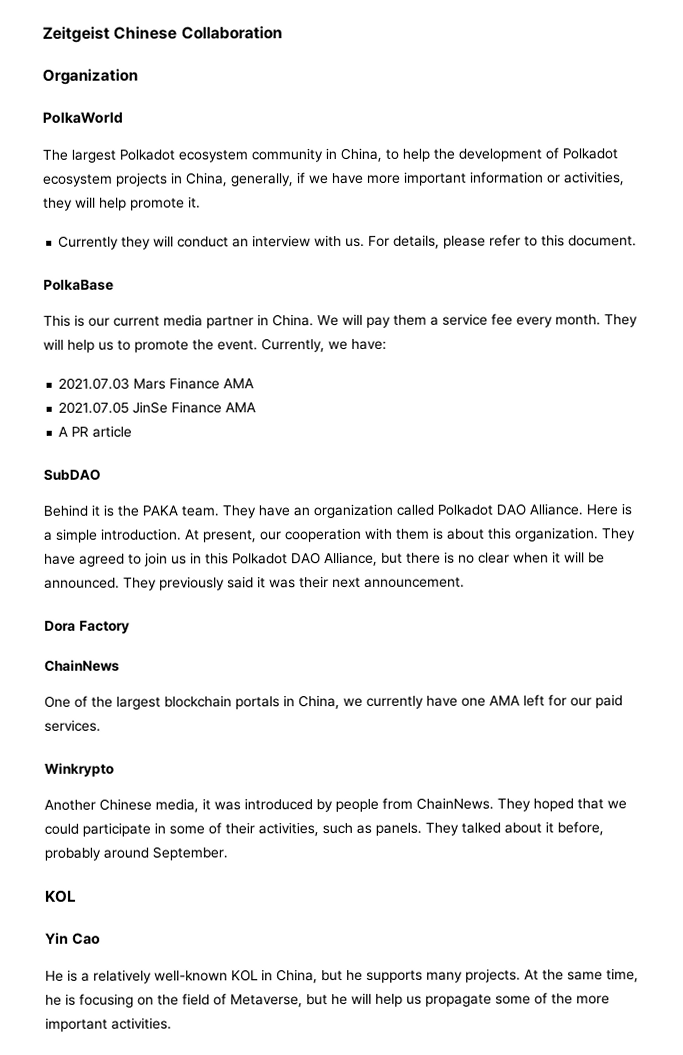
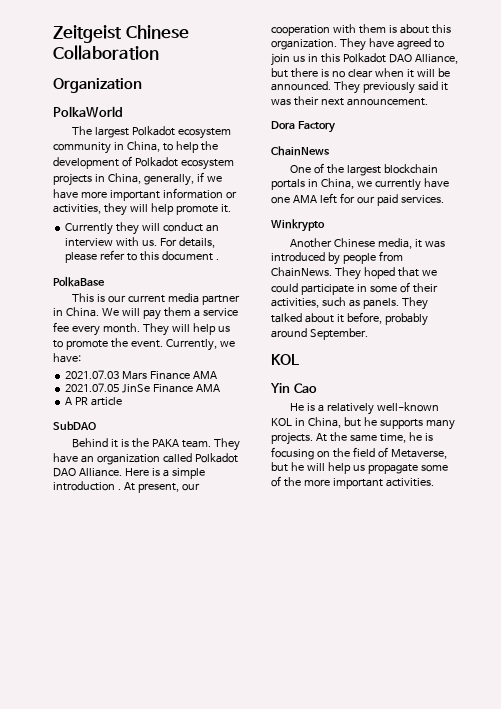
- For details, please refer to this document.
+ For details, please refer to this document .
- Here is a simple introduction.
+ Here is a simple introduction .

